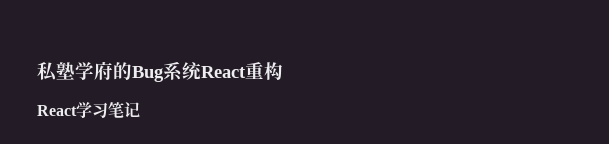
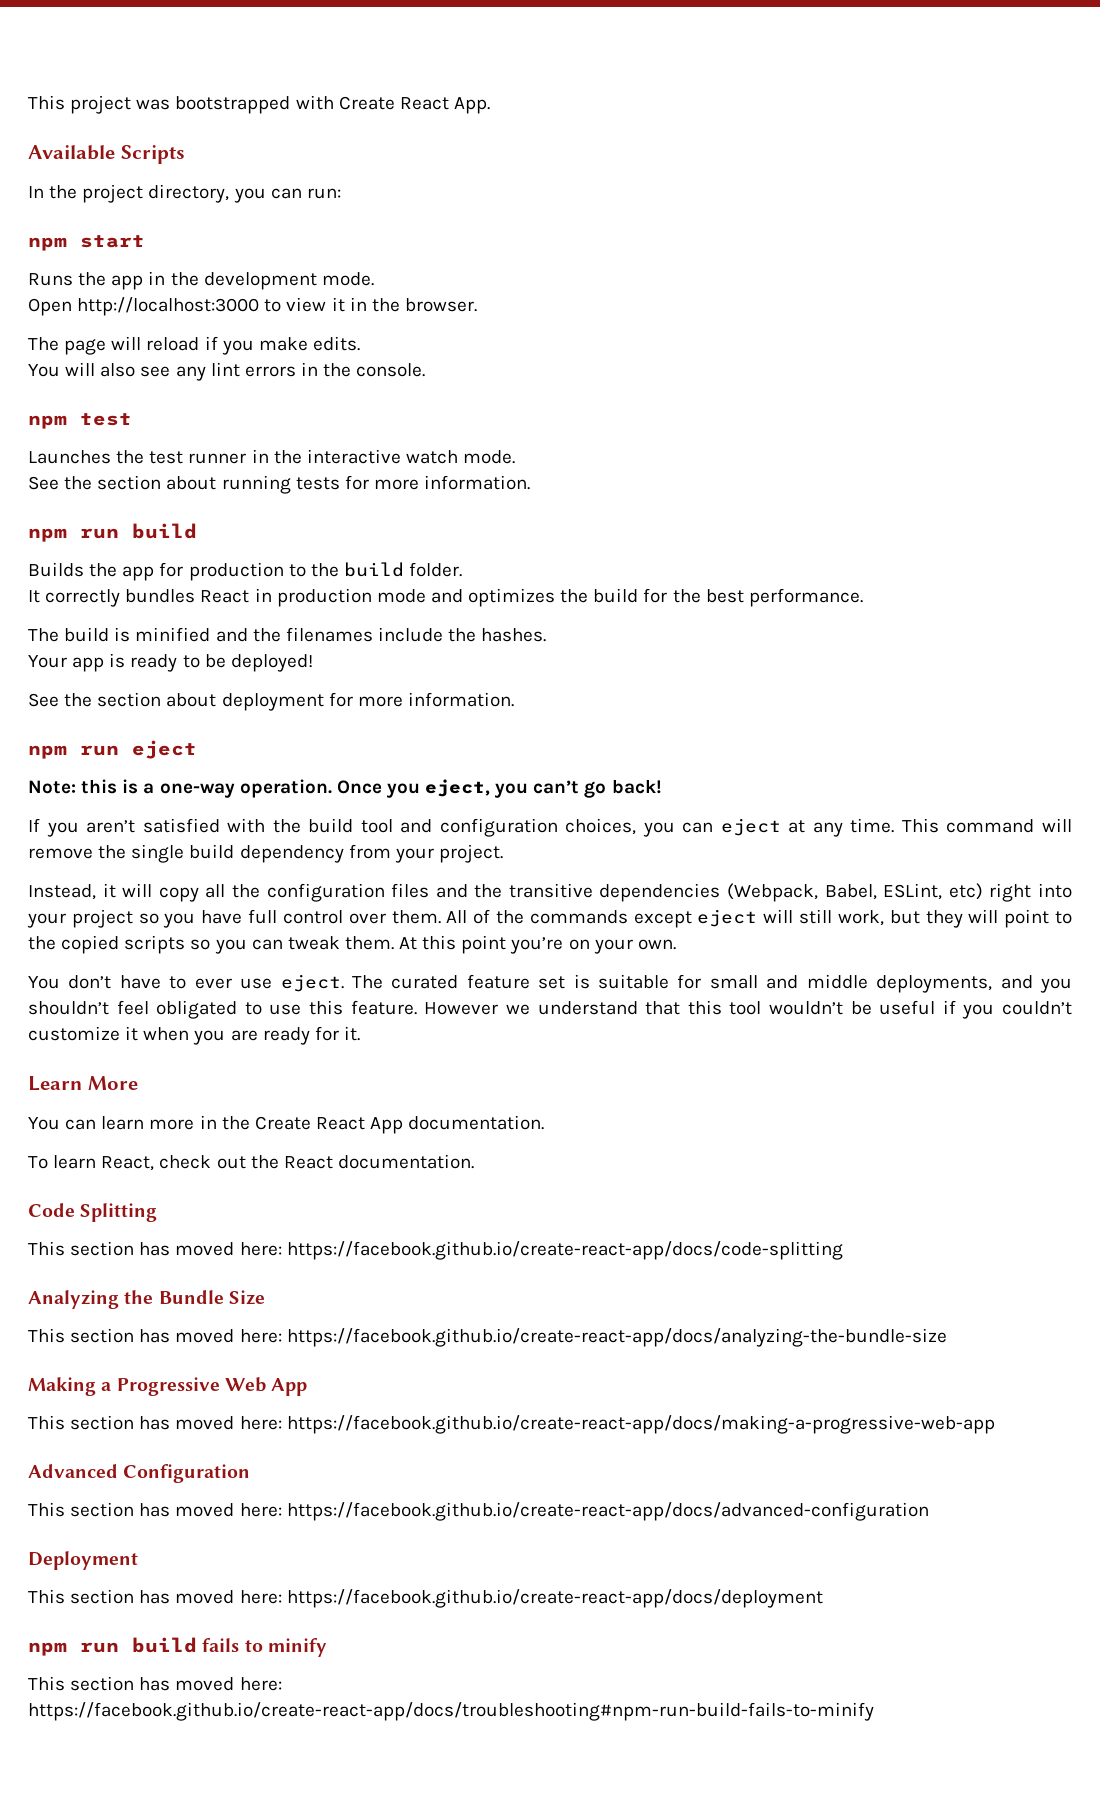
- 私塾学府的Bug系统React重构
- React学习笔记
+ This project was bootstrapped with Create React App.
+ Available Scripts
+ In the project directory, you can run:
+ npm start
+ Runs the app in the development mode.
+ Open http://localhost:3000 to view it in the browser.
+ The page will reload if you make edits.
+ You will also see any lint errors in the console.
+ npm test
+ Launches the test runner in the interactive watch mode.
+ See the section about running tests for more information.
+ npm run build
+ Builds the app for production to the build folder.
+ It correctly bundles React in production mode and optimizes the build for the best performance.
+ The build is minified and the filenames include the hashes.
+ Your app is ready to be deployed!
+ See the section about deployment for more information.
+ npm run eject
+ Note: this is a one-way operation. Once you eject, you can’t go back!
+ If you aren’t satisfied with the build tool and configuration choices, you can eject at any time. This command will remove the single build dependency from your project.
+ Instead, it will copy all the configuration files and the transitive dependencies (Webpack, Babel, ESLint, etc) right into your project so you have full control over them. All of the commands except eject will still work, but they will point to the copied scripts so you can tweak them. At this point you’re on your own.
+ You don’t have to ever use eject. The curated feature set is suitable for small and middle deployments, and you shouldn’t feel obligated to use this feature. However we understand that this tool wouldn’t be useful if you couldn’t customize it when you are ready for it.
+ Learn More
+ You can learn more in the Create React App documentation.
+ To learn React, check out the React documentation.
+ Code Splitting
+ This section has moved here: https://facebook.github.io/create-react-app/docs/code-splitting
+ Analyzing the Bundle Size
+ This section has moved here: https://facebook.github.io/create-react-app/docs/analyzing-the-bundle-size
+ Making a Progressive Web App
+ This section has moved here: https://facebook.github.io/create-react-app/docs/making-a-progressive-web-app
+ Advanced Configuration
+ This section has moved here: https://facebook.github.io/create-react-app/docs/advanced-configuration
+ Deployment
+ This section has moved here: https://facebook.github.io/create-react-app/docs/deployment
+ npm run build fails to minify
+ This section has moved here: https://facebook.github.io/create-react-app/docs/troubleshooting#npm-run-build-fails-to-minify

